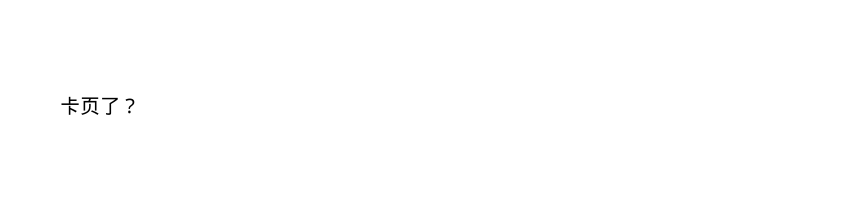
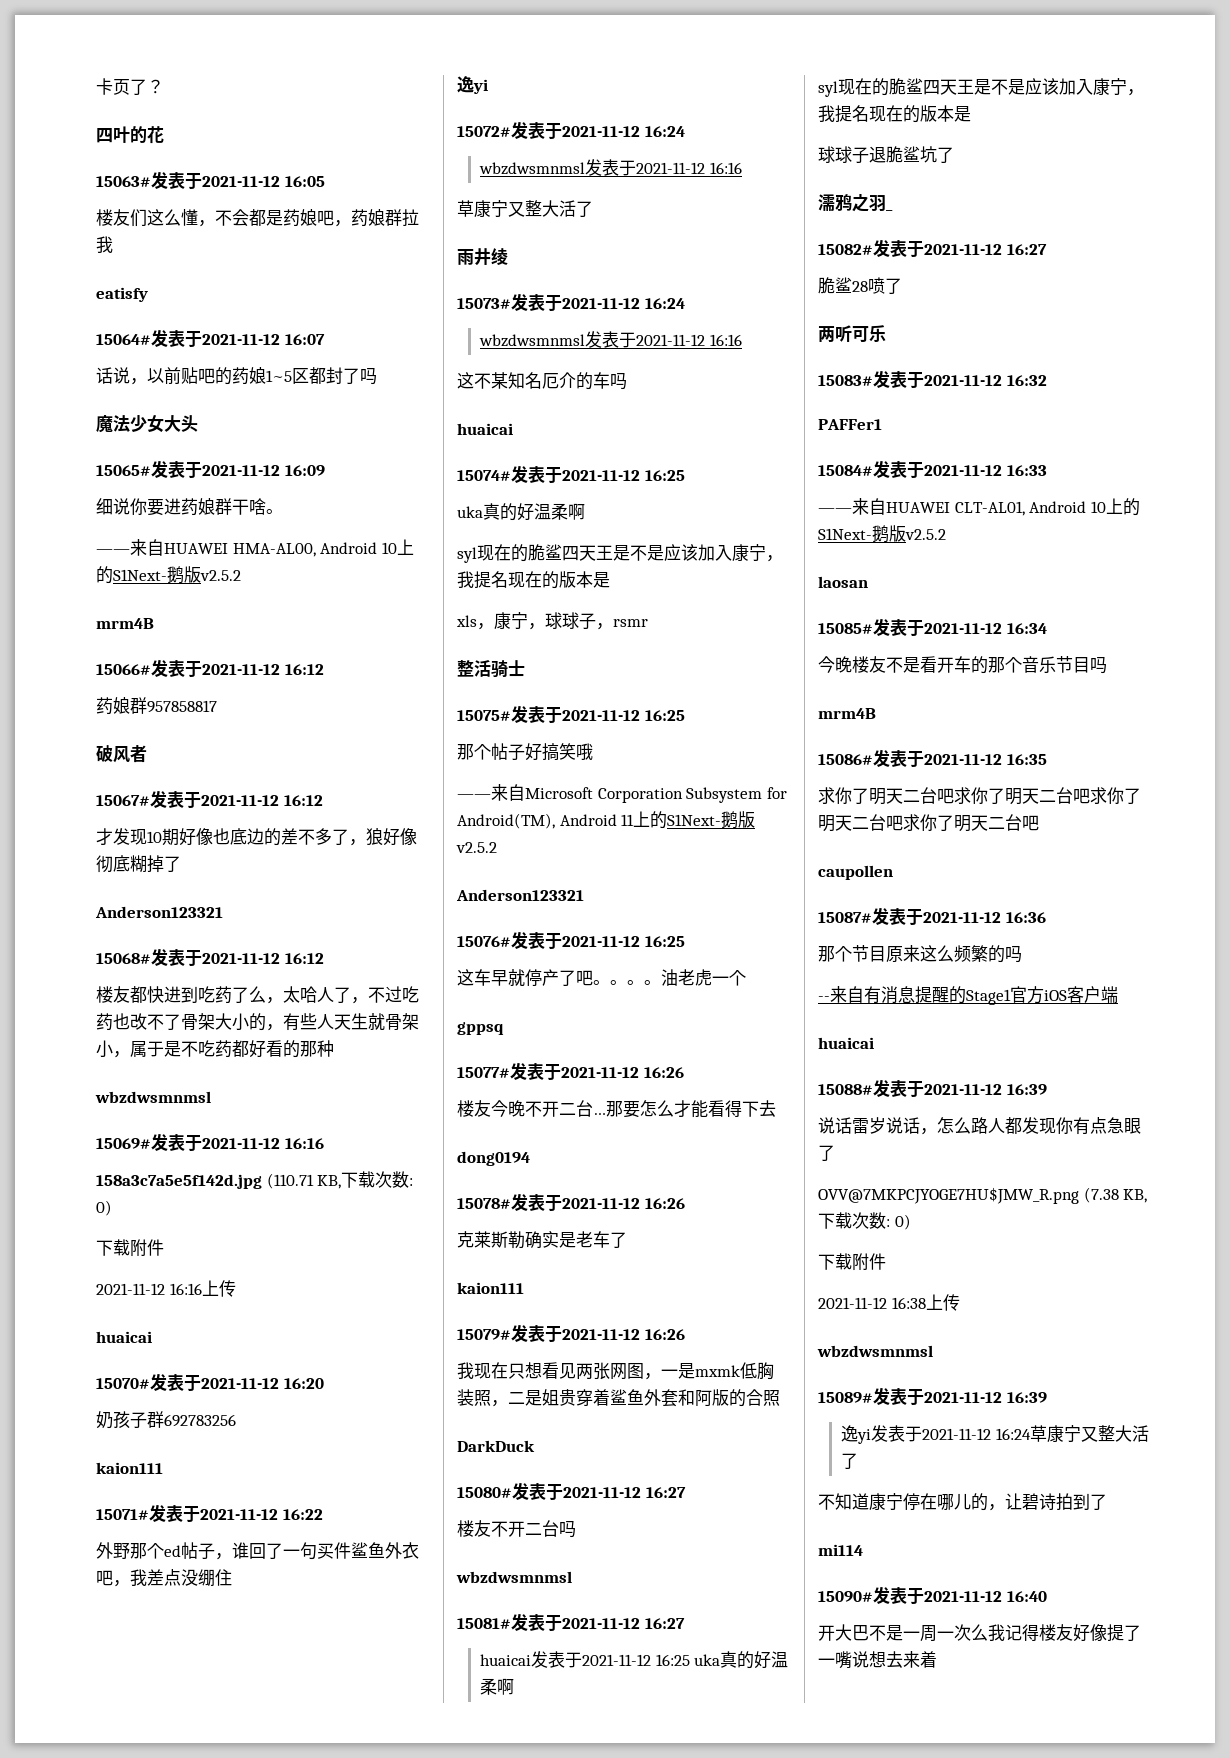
+ 四叶的花
+ 15063#发表于2021-11-12 16:05
+ 楼友们这么懂，不会都是药娘吧，药娘群拉我
+ eatisfy
+ 15064#发表于2021-11-12 16:07
+ 话说，以前贴吧的药娘1~5区都封了吗
+ 魔法少女大头
+ 15065#发表于2021-11-12 16:09
+ 细说你要进药娘群干啥。
+ ——来自HUAWEI HMA-AL00, Android 10上的S1Next-鹅版v2.5.2
+ mrm4B
+ 15066#发表于2021-11-12 16:12
+ 药娘群957858817
+ 破风者
+ 15067#发表于2021-11-12 16:12
+ 才发现10期好像也底边的差不多了，狼好像彻底糊掉了
+ Anderson123321
+ 15068#发表于2021-11-12 16:12
+ 楼友都快进到吃药了么，太哈人了，不过吃药也改不了骨架大小的，有些人天生就骨架小，属于是不吃药都好看的那种
+ wbzdwsmnmsl
+ 15069#发表于2021-11-12 16:16
+ 158a3c7a5e5f142d.jpg (110.71 KB,下载次数: 0)
+ 下载附件
+ 2021-11-12 16:16上传
+ huaicai
+ 15070#发表于2021-11-12 16:20
+ 奶孩子群692783256
+ kaion111
+ 15071#发表于2021-11-12 16:22
+ 外野那个ed帖子，谁回了一句买件鲨鱼外衣吧，我差点没绷住
+ 逸yi
+ 15072#发表于2021-11-12 16:24
+ wbzdwsmnmsl发表于2021-11-12 16:16
+ 草康宁又整大活了
+ 雨井绫
+ 15073#发表于2021-11-12 16:24
+ wbzdwsmnmsl发表于2021-11-12 16:16
+ 这不某知名厄介的车吗
+ huaicai
+ 15074#发表于2021-11-12 16:25
+ uka真的好温柔啊
+ syl现在的脆鲨四天王是不是应该加入康宁，我提名现在的版本是
+ xls，康宁，球球子，rsmr
+ 整活骑士
+ 15075#发表于2021-11-12 16:25
+ 那个帖子好搞笑哦
+ ——来自Microsoft Corporation Subsystem for Android(TM), Android 11上的S1Next-鹅版v2.5.2
+ Anderson123321
+ 15076#发表于2021-11-12 16:25
+ 这车早就停产了吧。。。。油老虎一个
+ gppsq
+ 15077#发表于2021-11-12 16:26
+ 楼友今晚不开二台…那要怎么才能看得下去
+ dong0194
+ 15078#发表于2021-11-12 16:26
+ 克莱斯勒确实是老车了
+ kaion111
+ 15079#发表于2021-11-12 16:26
+ 我现在只想看见两张网图，一是mxmk低胸装照，二是姐贵穿着鲨鱼外套和阿版的合照
+ DarkDuck
+ 15080#发表于2021-11-12 16:27
+ 楼友不开二台吗
+ wbzdwsmnmsl
+ 15081#发表于2021-11-12 16:27
+ huaicai发表于2021-11-12 16:25 uka真的好温柔啊
+ syl现在的脆鲨四天王是不是应该加入康宁，我提名现在的版本是
+ 球球子退脆鲨坑了
+ 濡鸦之羽_
+ 15082#发表于2021-11-12 16:27
+ 脆鲨28喷了
+ 两听可乐
+ 15083#发表于2021-11-12 16:32
+ PAFFer1
+ 15084#发表于2021-11-12 16:33
+ ——来自HUAWEI CLT-AL01, Android 10上的S1Next-鹅版v2.5.2
+ laosan
+ 15085#发表于2021-11-12 16:34
+ 今晚楼友不是看开车的那个音乐节目吗
+ mrm4B
+ 15086#发表于2021-11-12 16:35
+ 求你了明天二台吧求你了明天二台吧求你了明天二台吧求你了明天二台吧
+ caupollen
+ 15087#发表于2021-11-12 16:36
+ 那个节目原来这么频繁的吗
+ --来自有消息提醒的Stage1官方iOS客户端
+ huaicai
+ 15088#发表于2021-11-12 16:39
+ 说话雷岁说话，怎么路人都发现你有点急眼了
+ OVV@7MKPCJYOGE7HU$JMW_R.png (7.38 KB,下载次数: 0)
+ 下载附件
+ 2021-11-12 16:38上传
+ wbzdwsmnmsl
+ 15089#发表于2021-11-12 16:39
+ 逸yi发表于2021-11-12 16:24草康宁又整大活了
+ 不知道康宁停在哪儿的，让碧诗拍到了
+ mi114
+ 15090#发表于2021-11-12 16:40
+ 开大巴不是一周一次么我记得楼友好像提了一嘴说想去来着

